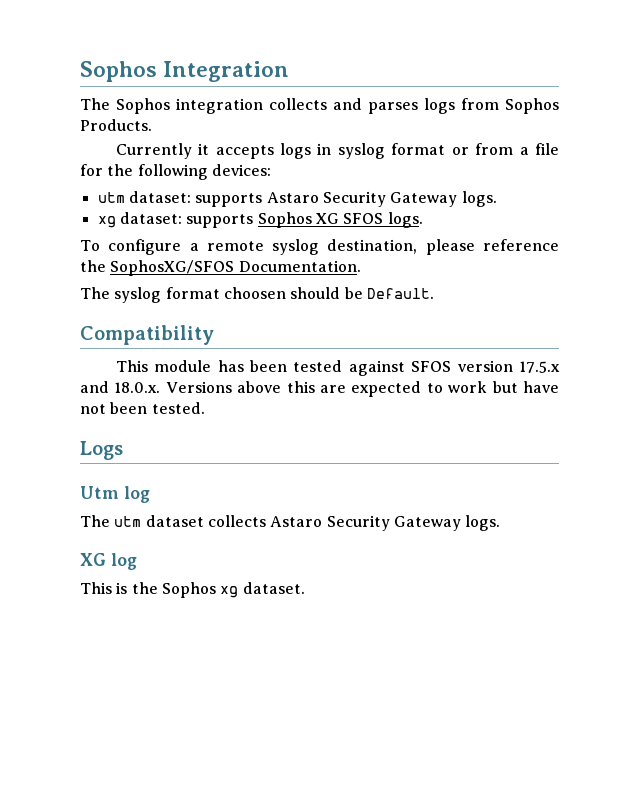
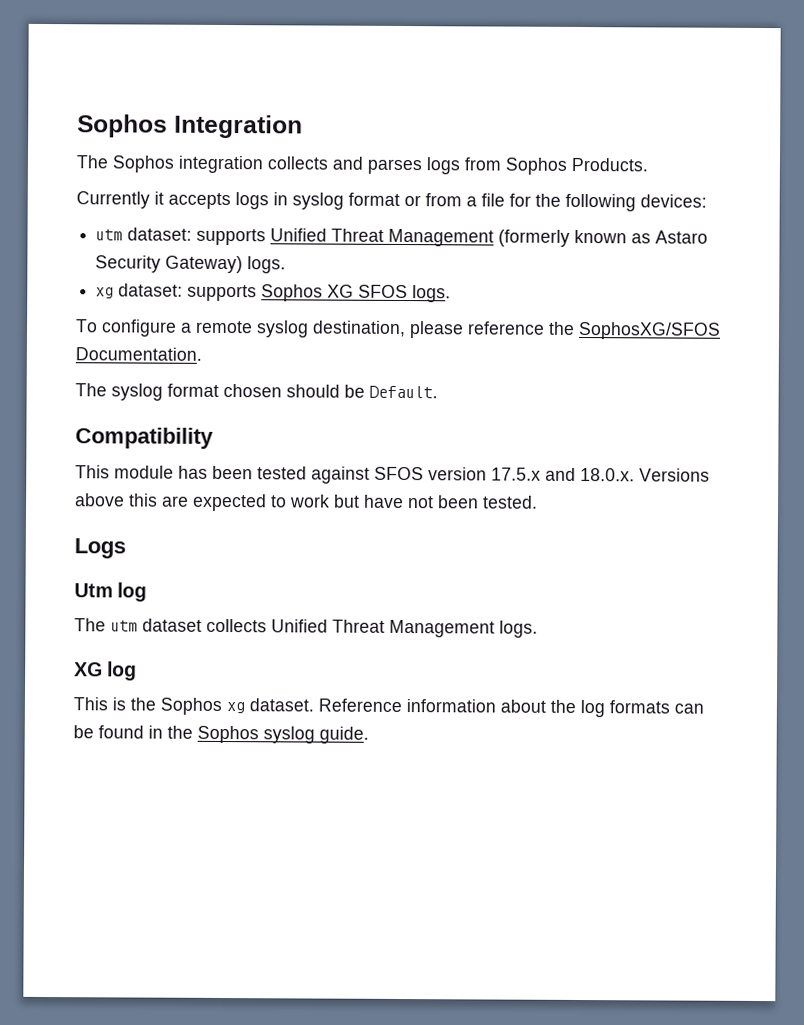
- utm dataset: supports Astaro Security Gateway logs.
+ utm dataset: supports Unified Threat Management (formerly known as Astaro Security Gateway) logs.
- The syslog format choosen should be Default.
+ The syslog format chosen should be Default.
- The utm dataset collects Astaro Security Gateway logs.
+ The utm dataset collects Unified Threat Management logs.
+ Reference information about the log formats can be found in the Sophos syslog guide.

